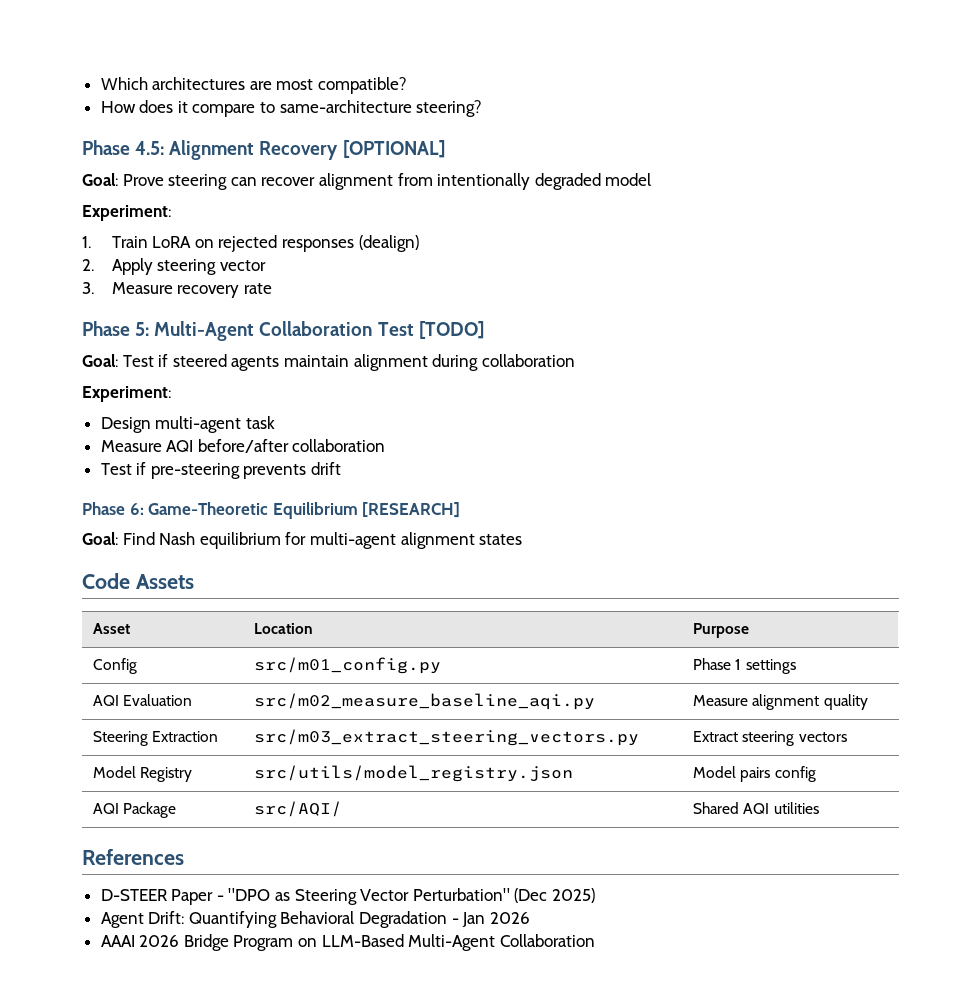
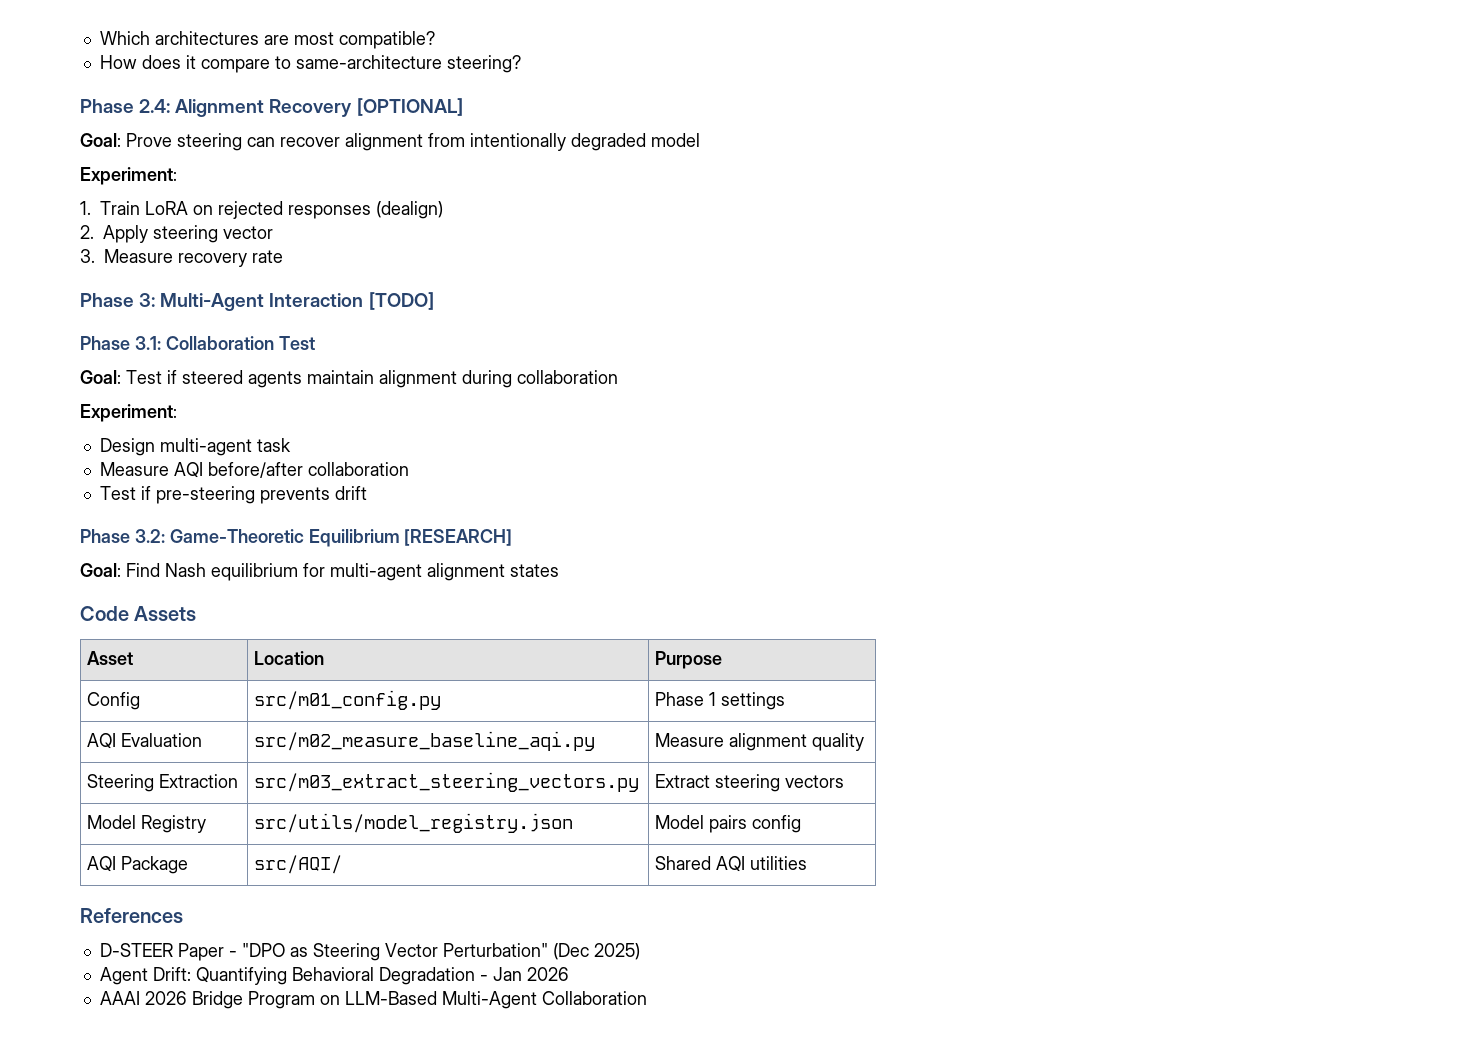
- Phase 4.5: Alignment Recovery [OPTIONAL]
+ Phase 2.4: Alignment Recovery [OPTIONAL]
- Phase 5: Multi-Agent Collaboration Test [TODO]
+ Phase 3: Multi-Agent Interaction [TODO]
+ Phase 3.1: Collaboration Test
- Phase 6: Game-Theoretic Equilibrium [RESEARCH]
+ Phase 3.2: Game-Theoretic Equilibrium [RESEARCH]

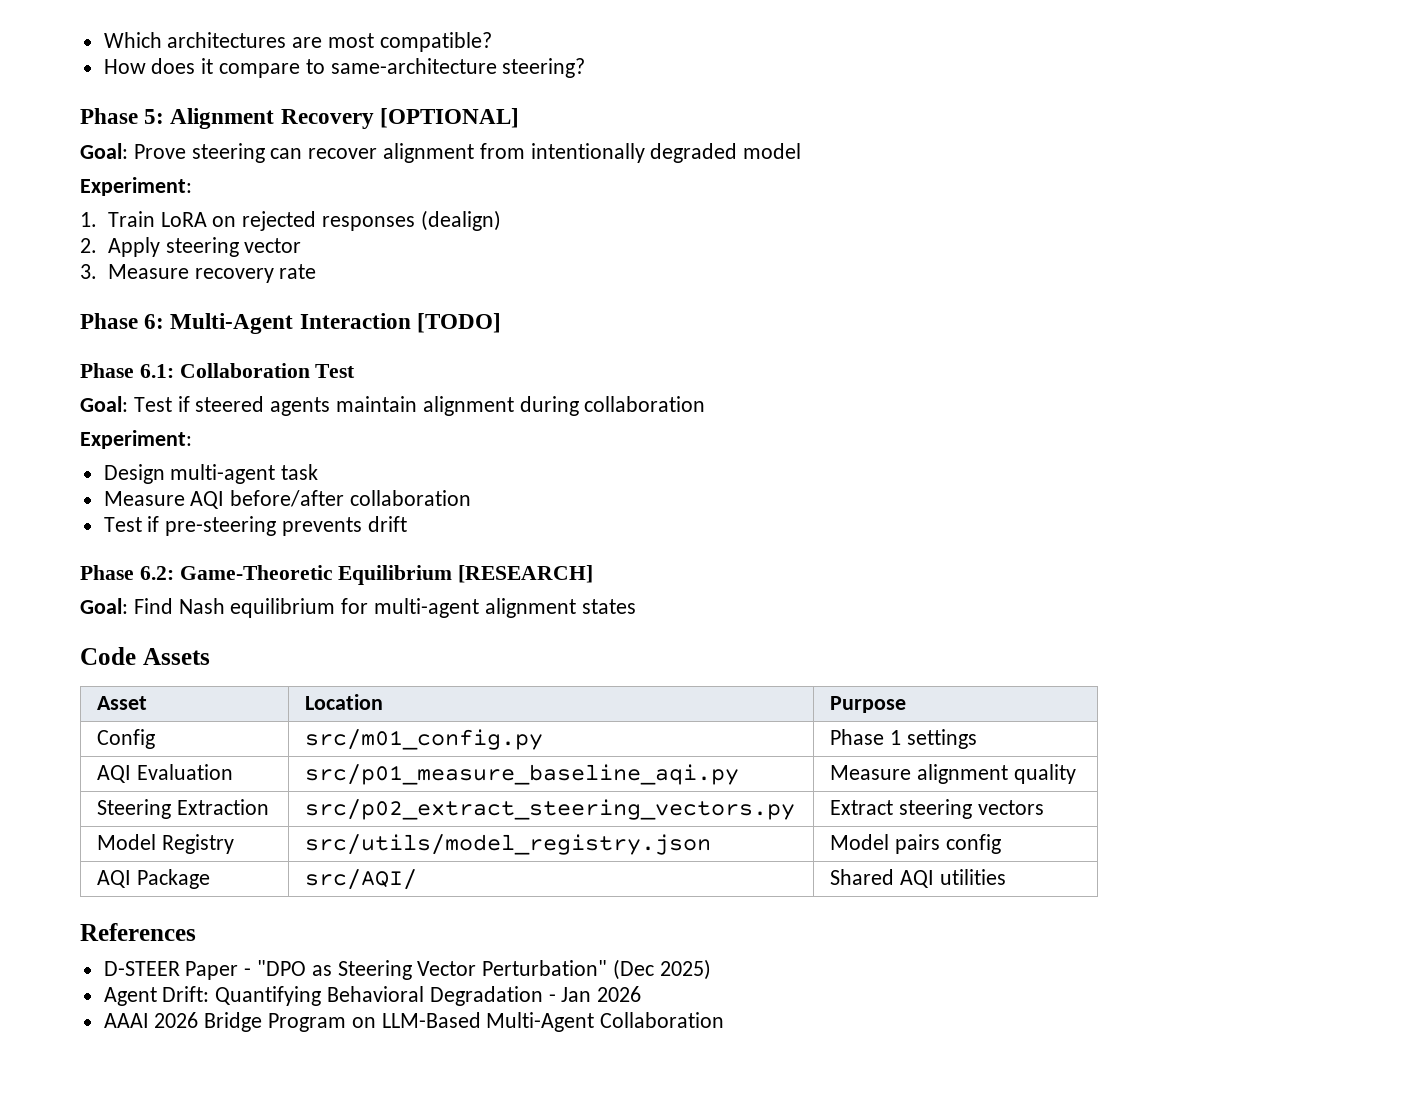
- Phase 2.4: Alignment Recovery [OPTIONAL]
+ Phase 5: Alignment Recovery [OPTIONAL]
- Phase 3: Multi-Agent Interaction [TODO]
+ Phase 6: Multi-Agent Interaction [TODO]
- Phase 3.1: Collaboration Test
+ Phase 6.1: Collaboration Test
- Phase 3.2: Game-Theoretic Equilibrium [RESEARCH]
+ Phase 6.2: Game-Theoretic Equilibrium [RESEARCH]
- AQI Evaluation | src/m02_measure_baseline_aqi.py | Measure alignment quality
+ AQI Evaluation | src/p01_measure_baseline_aqi.py | Measure alignment quality
- Steering Extraction | src/m03_extract_steering_vectors.py | Extract steering vectors
+ Steering Extraction | src/p02_extract_steering_vectors.py | Extract steering vectors

